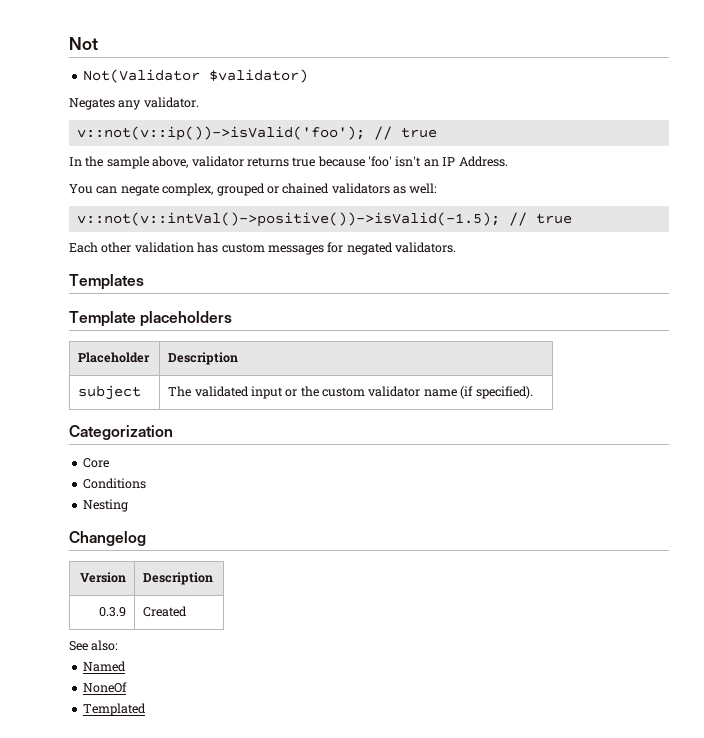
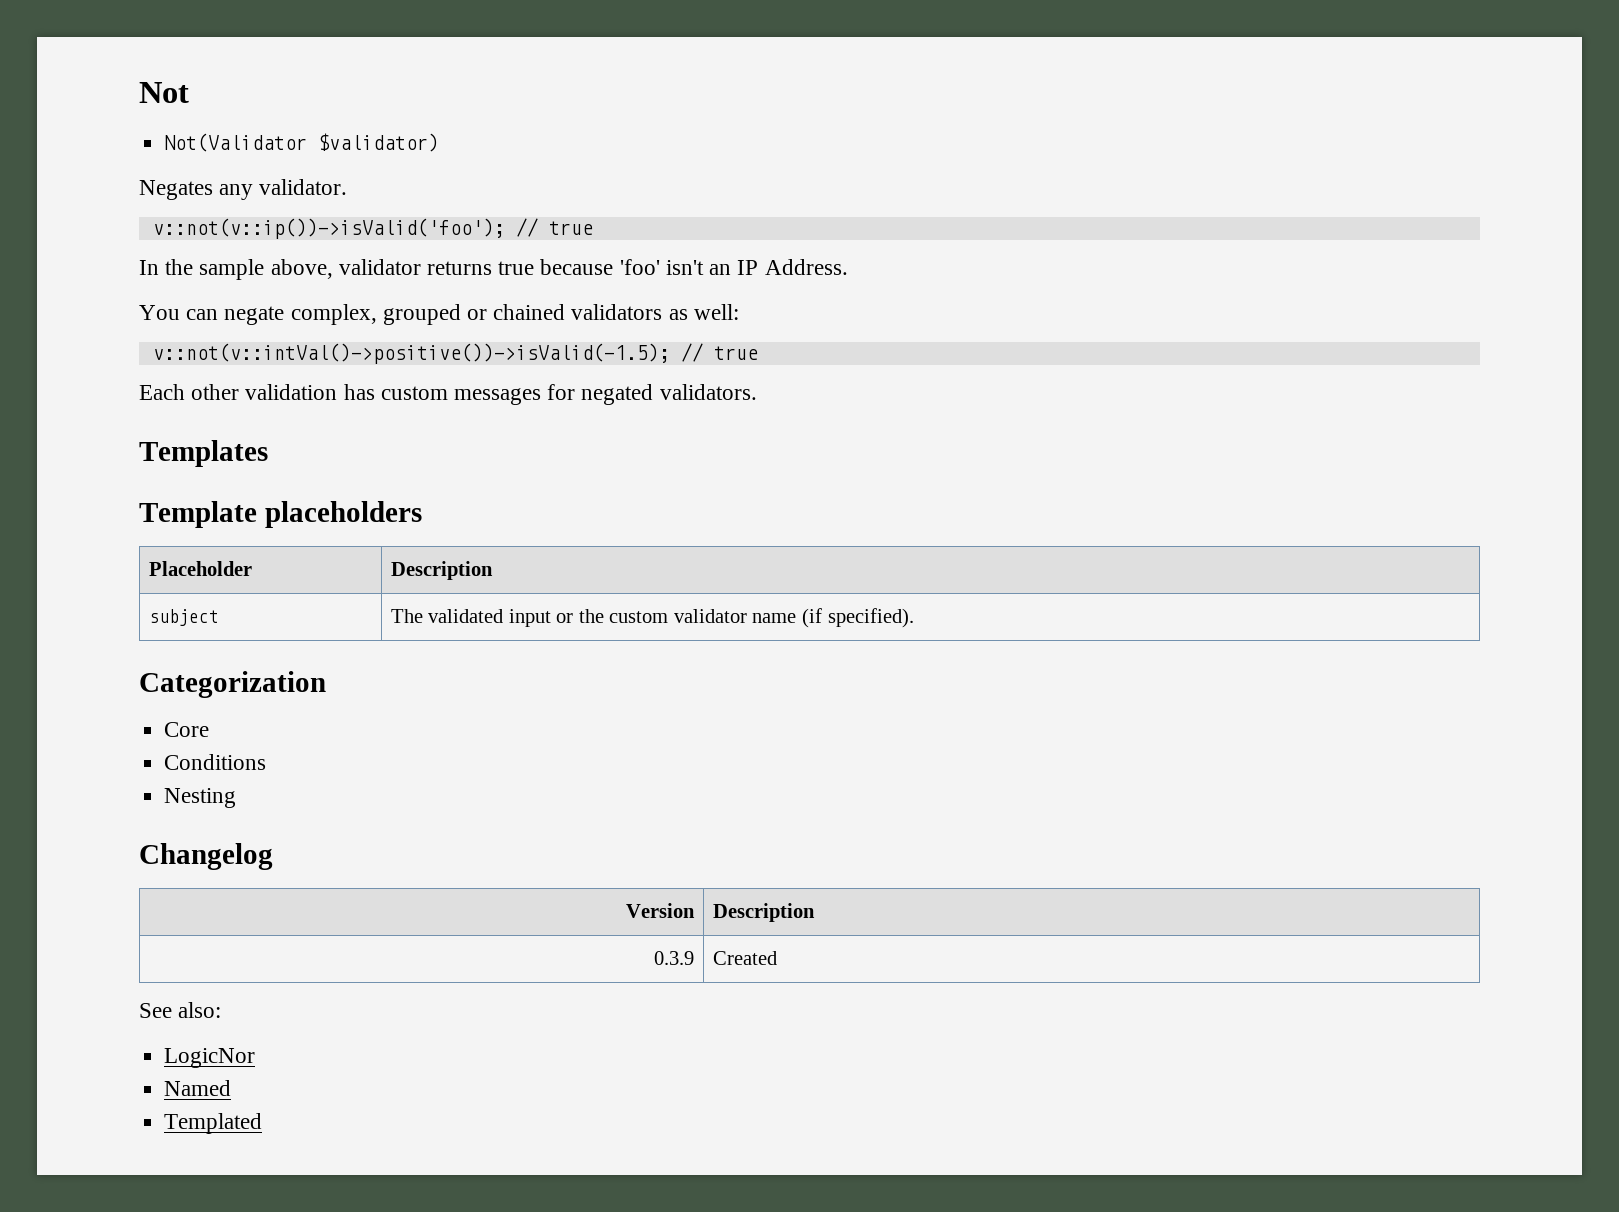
+ LogicNor
- NoneOf

